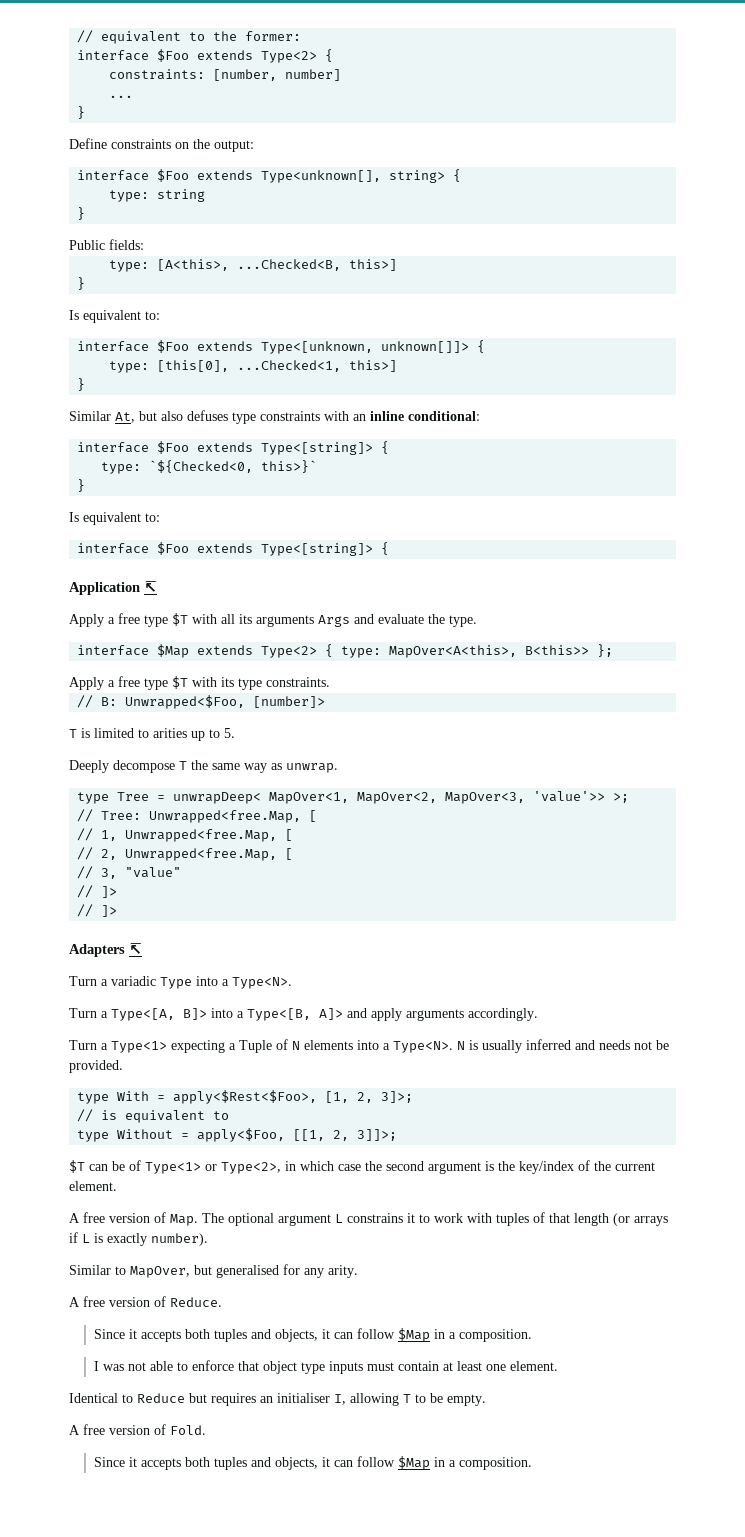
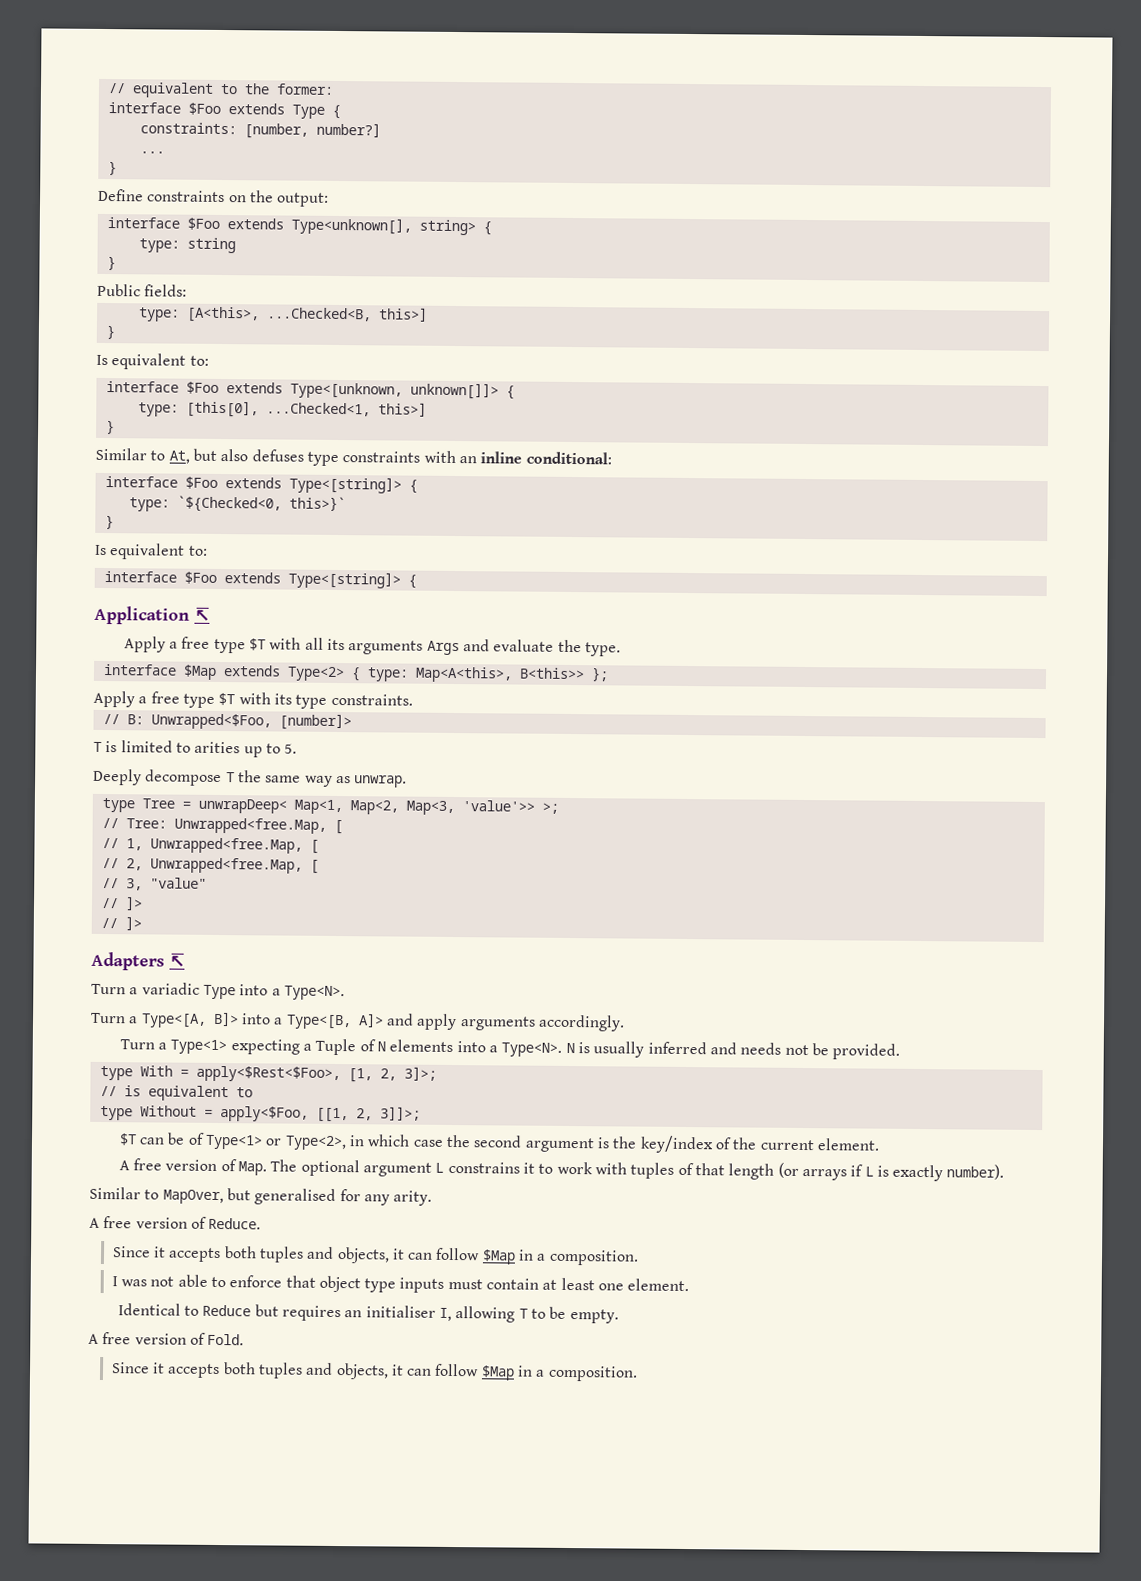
- interface $Foo extends Type<2> {
+ interface $Foo extends Type {
- constraints: [number, number]
+ constraints: [number, number?]
- Similar At, but also defuses type constraints with an inline conditional:
+ Similar to At, but also defuses type constraints with an inline conditional:
- interface $Map extends Type<2> { type: MapOver<A<this>, B<this>> };
+ interface $Map extends Type<2> { type: Map<A<this>, B<this>> };
- type Tree = unwrapDeep< MapOver<1, MapOver<2, MapOver<3, 'value'>> >;
+ type Tree = unwrapDeep< Map<1, Map<2, Map<3, 'value'>> >;

